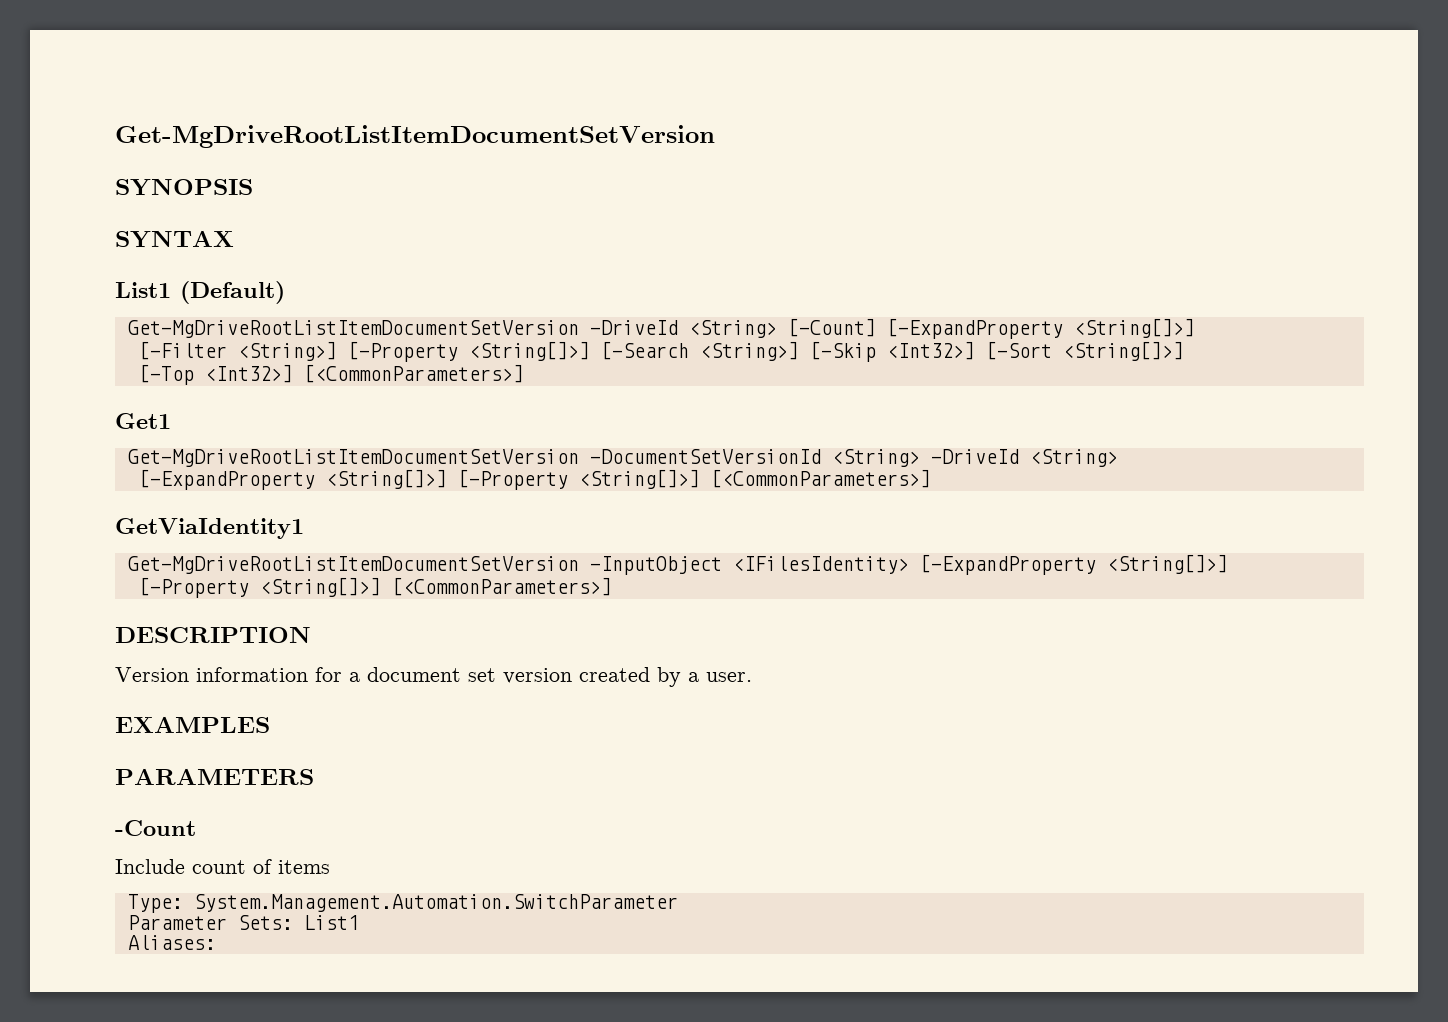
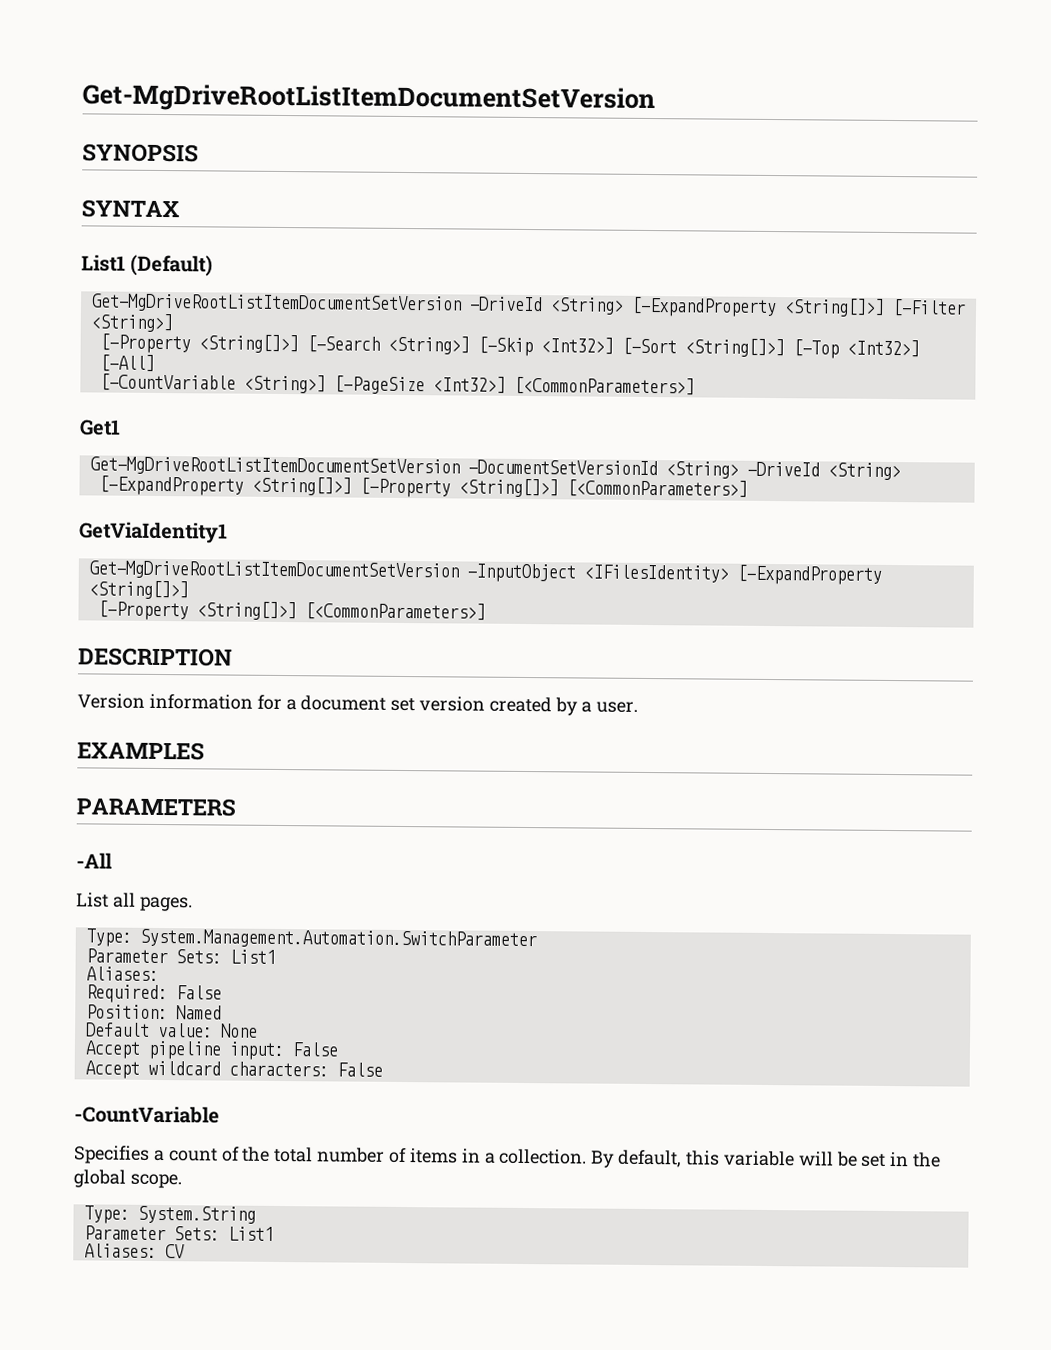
- Get-MgDriveRootListItemDocumentSetVersion -DriveId <String> [-Count] [-ExpandProperty <String[]>]
- [-Filter <String>] [-Property <String[]>] [-Search <String>] [-Skip <Int32>] [-Sort <String[]>]
- [-Top <Int32>] [<CommonParameters>]
+ Get-MgDriveRootListItemDocumentSetVersion -DriveId <String> [-ExpandProperty <String[]>] [-Filter <String>]
+ [-Property <String[]>] [-Search <String>] [-Skip <Int32>] [-Sort <String[]>] [-Top <Int32>] [-All]
+ [-CountVariable <String>] [-PageSize <Int32>] [<CommonParameters>]
- -Count
- Include count of items
+ -All
+ List all pages.
+ Required: False
+ Position: Named
+ Default value: None
+ Accept pipeline input: False
+ Accept wildcard characters: False
+ -CountVariable
+ Specifies a count of the total number of items in a collection. By default, this variable will be set in the global scope.
+ Type: System.String
+ Parameter Sets: List1
+ Aliases: CV

